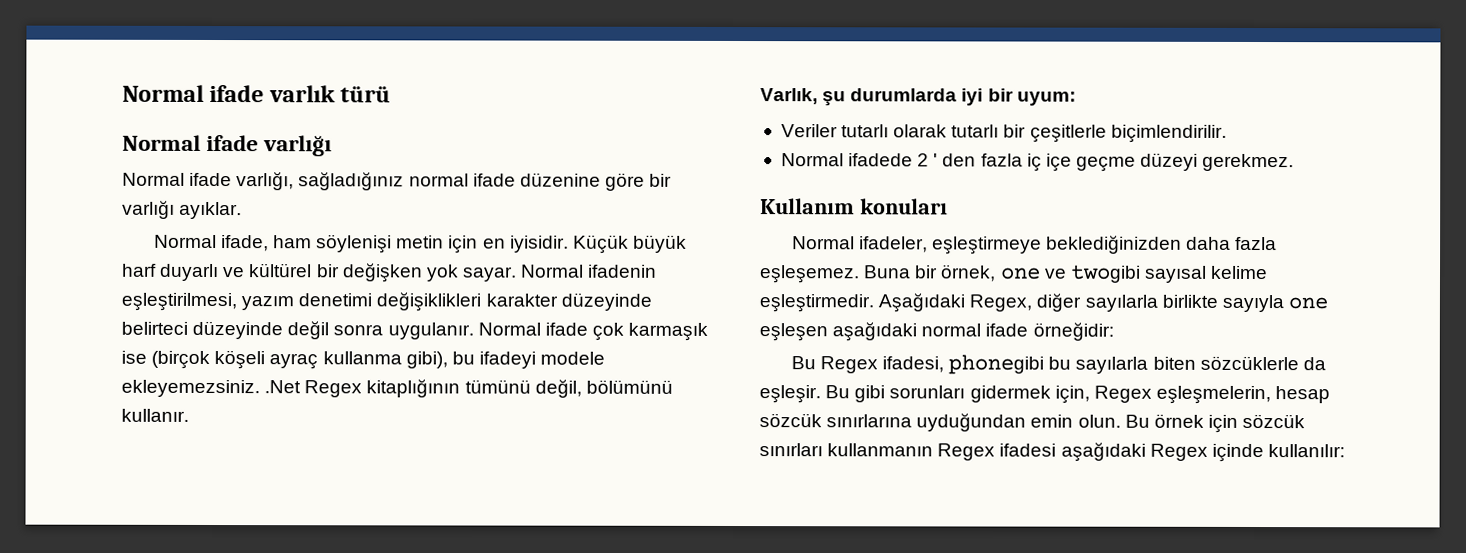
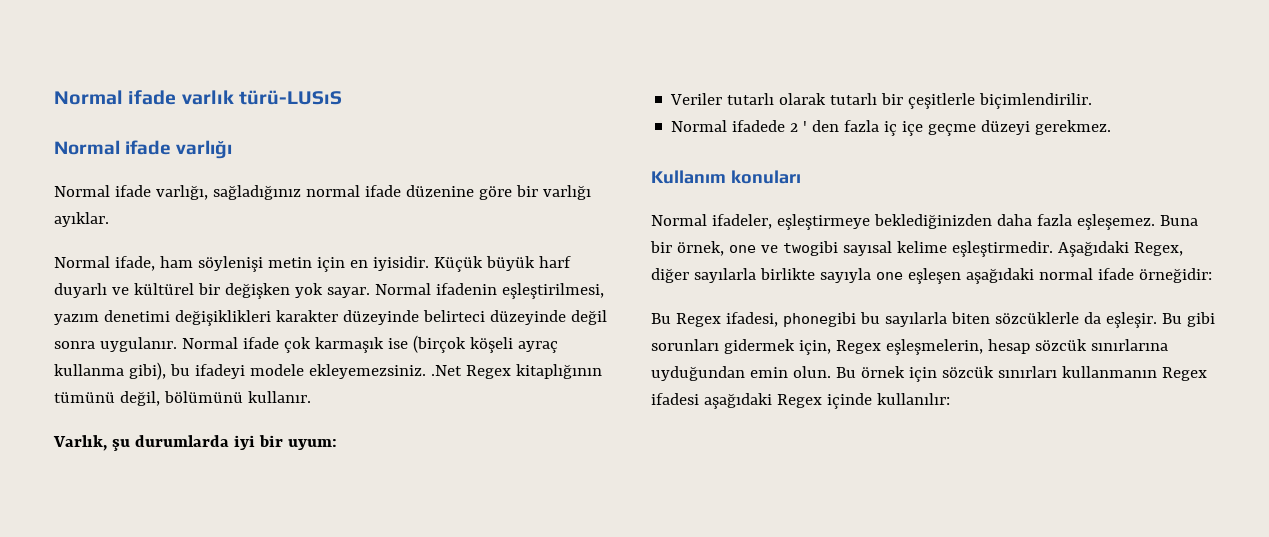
- Normal ifade varlık türü
+ Normal ifade varlık türü-LUSıS

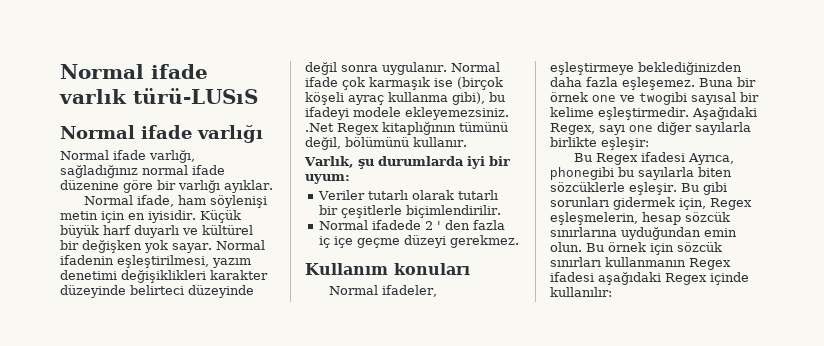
- Buna bir örnek, one ve twogibi sayısal kelime eşleştirmedir.
+ Buna bir örnek one ve twogibi sayısal bir kelime eşleştirmedir.
- Aşağıdaki Regex, diğer sayılarla birlikte sayıyla one eşleşen aşağıdaki normal ifade örneğidir:
+ Aşağıdaki Regex, sayı one diğer sayılarla birlikte eşleşir:
- Bu Regex ifadesi, phonegibi bu sayılarla biten sözcüklerle da eşleşir.
+ Bu Regex ifadesi Ayrıca, phonegibi bu sayılarla biten sözcüklerle eşleşir.

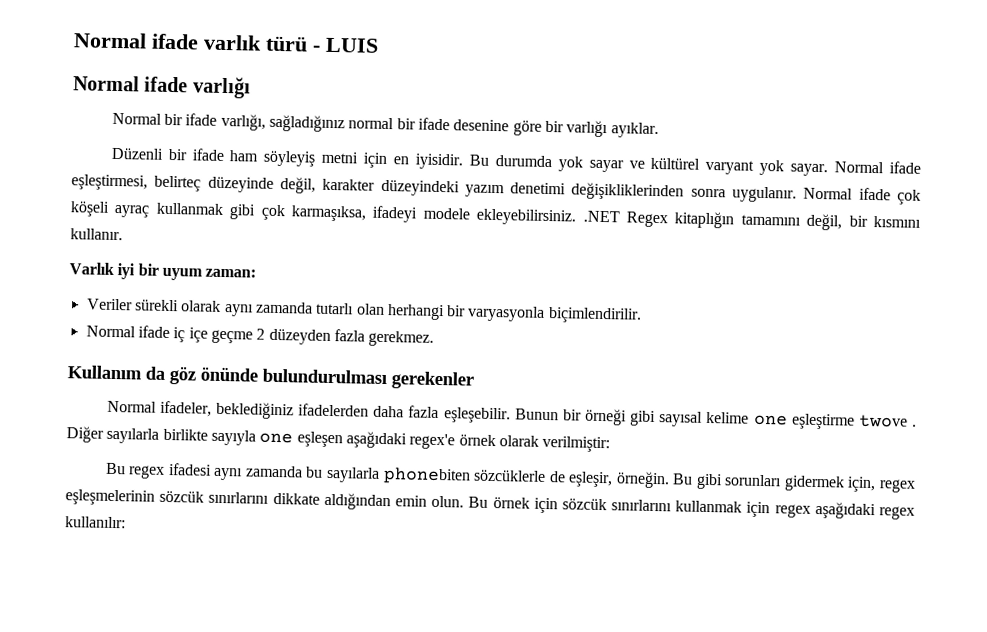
- Normal ifade varlık türü-LUSıS
+ Normal ifade varlık türü - LUIS
- Normal ifade varlığı, sağladığınız normal ifade düzenine göre bir varlığı ayıklar.
+ Normal bir ifade varlığı, sağladığınız normal bir ifade desenine göre bir varlığı ayıklar.
- Normal ifade, ham söylenişi metin için en iyisidir. Küçük büyük harf duyarlı ve kültürel bir değişken yok sayar. Normal ifadenin eşleştirilmesi, yazım denetimi değişiklikleri karakter düzeyinde belirteci düzeyinde değil sonra uygulanır.
+ Düzenli bir ifade ham söyleyiş metni için en iyisidir. Bu durumda yok sayar ve kültürel varyant yok sayar. Normal ifade eşleştirmesi, belirteç düzeyinde değil, karakter düzeyindeki yazım denetimi değişikliklerinden sonra uygulanır.
- Normal ifade çok karmaşık ise (birçok köşeli ayraç kullanma gibi), bu ifadeyi modele ekleyemezsiniz. .Net Regex kitaplığının tümünü değil, bölümünü kullanır.
- Varlık, şu durumlarda iyi bir uyum:
- Veriler tutarlı olarak tutarlı bir çeşitlerle biçimlendirilir.
- Normal ifadede 2 ' den fazla iç içe geçme düzeyi gerekmez.
- Kullanım konuları
- Normal ifadeler, eşleştirmeye beklediğinizden daha fazla eşleşemez. Buna bir örnek one ve twogibi sayısal bir kelime eşleştirmedir. Aşağıdaki Regex, sayı one diğer sayılarla birlikte eşleşir:
- Bu Regex ifadesi Ayrıca, phonegibi bu sayılarla biten sözcüklerle eşleşir.
+ Normal ifade çok köşeli ayraç kullanmak gibi çok karmaşıksa, ifadeyi modele ekleyebilirsiniz. .NET Regex kitaplığın tamamını değil, bir kısmını kullanır.
+ Varlık iyi bir uyum zaman:
+ Veriler sürekli olarak aynı zamanda tutarlı olan herhangi bir varyasyonla biçimlendirilir.
+ Normal ifade iç içe geçme 2 düzeyden fazla gerekmez.
+ Kullanım da göz önünde bulundurulması gerekenler
+ Normal ifadeler, beklediğiniz ifadelerden daha fazla eşleşebilir. Bunun bir örneği gibi sayısal kelime one eşleştirme twove . Diğer sayılarla birlikte sayıyla one eşleşen aşağıdaki regex'e örnek olarak verilmiştir:
+ Bu regex ifadesi aynı zamanda bu sayılarla phonebiten sözcüklerle de eşleşir, örneğin.
- Bu gibi sorunları gidermek için, Regex eşleşmelerin, hesap sözcük sınırlarına uyduğundan emin olun.
+ Bu gibi sorunları gidermek için, regex eşleşmelerinin sözcük sınırlarını dikkate aldığından emin olun.
- Bu örnek için sözcük sınırları kullanmanın Regex ifadesi aşağıdaki Regex içinde kullanılır:
+ Bu örnek için sözcük sınırlarını kullanmak için regex aşağıdaki regex kullanılır:

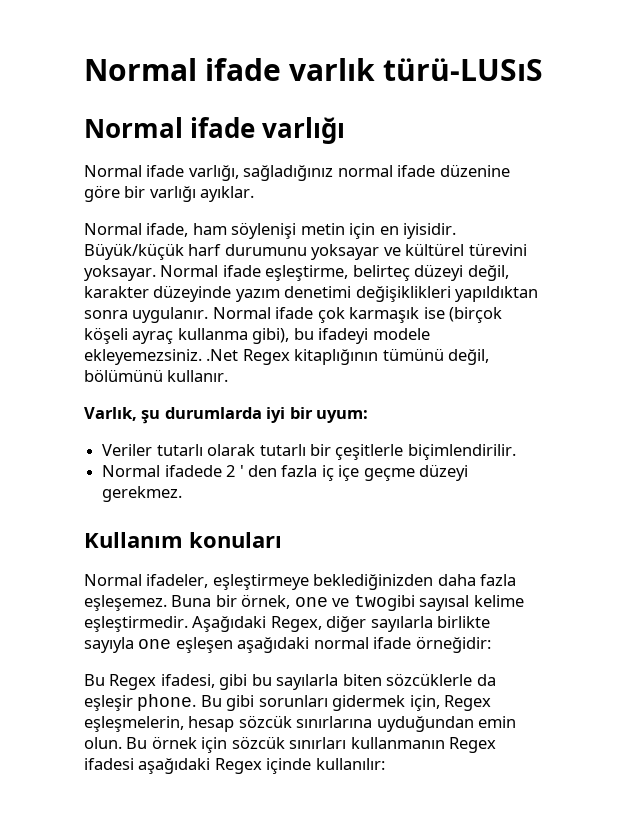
- Normal ifade varlık türü - LUIS
+ Normal ifade varlık türü-LUSıS
- Normal bir ifade varlığı, sağladığınız normal bir ifade desenine göre bir varlığı ayıklar.
+ Normal ifade varlığı, sağladığınız normal ifade düzenine göre bir varlığı ayıklar.
- Düzenli bir ifade ham söyleyiş metni için en iyisidir. Bu durumda yok sayar ve kültürel varyant yok sayar. Normal ifade eşleştirmesi, belirteç düzeyinde değil, karakter düzeyindeki yazım denetimi değişikliklerinden sonra uygulanır.
+ Normal ifade, ham söylenişi metin için en iyisidir. Büyük/küçük harf durumunu yoksayar ve kültürel türevini yoksayar. Normal ifade eşleştirme, belirteç düzeyi değil, karakter düzeyinde yazım denetimi değişiklikleri yapıldıktan sonra uygulanır.
- Normal ifade çok köşeli ayraç kullanmak gibi çok karmaşıksa, ifadeyi modele ekleyebilirsiniz. .NET Regex kitaplığın tamamını değil, bir kısmını kullanır.
- Varlık iyi bir uyum zaman:
- Veriler sürekli olarak aynı zamanda tutarlı olan herhangi bir varyasyonla biçimlendirilir.
- Normal ifade iç içe geçme 2 düzeyden fazla gerekmez.
- Kullanım da göz önünde bulundurulması gerekenler
- Normal ifadeler, beklediğiniz ifadelerden daha fazla eşleşebilir. Bunun bir örneği gibi sayısal kelime one eşleştirme twove . Diğer sayılarla birlikte sayıyla one eşleşen aşağıdaki regex'e örnek olarak verilmiştir:
- Bu regex ifadesi aynı zamanda bu sayılarla phonebiten sözcüklerle de eşleşir, örneğin.
+ Normal ifade çok karmaşık ise (birçok köşeli ayraç kullanma gibi), bu ifadeyi modele ekleyemezsiniz. .Net Regex kitaplığının tümünü değil, bölümünü kullanır.
+ Varlık, şu durumlarda iyi bir uyum:
+ Veriler tutarlı olarak tutarlı bir çeşitlerle biçimlendirilir.
+ Normal ifadede 2 ' den fazla iç içe geçme düzeyi gerekmez.
+ Kullanım konuları
+ Normal ifadeler, eşleştirmeye beklediğinizden daha fazla eşleşemez. Buna bir örnek, one ve twogibi sayısal kelime eşleştirmedir. Aşağıdaki Regex, diğer sayılarla birlikte sayıyla one eşleşen aşağıdaki normal ifade örneğidir:
+ Bu Regex ifadesi, gibi bu sayılarla biten sözcüklerle da eşleşir phone.
- Bu gibi sorunları gidermek için, regex eşleşmelerinin sözcük sınırlarını dikkate aldığından emin olun.
+ Bu gibi sorunları gidermek için, Regex eşleşmelerin, hesap sözcük sınırlarına uyduğundan emin olun.
- Bu örnek için sözcük sınırlarını kullanmak için regex aşağıdaki regex kullanılır:
+ Bu örnek için sözcük sınırları kullanmanın Regex ifadesi aşağıdaki Regex içinde kullanılır:

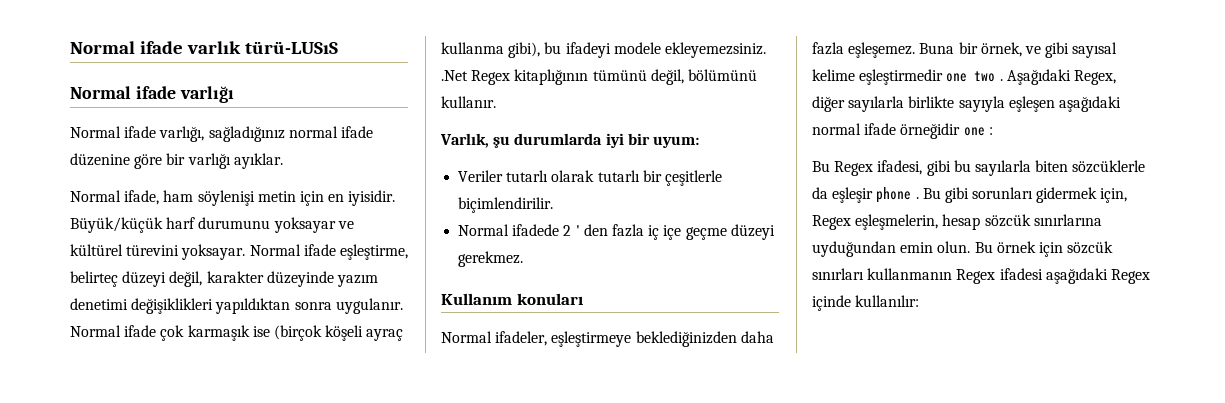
- Buna bir örnek, one ve twogibi sayısal kelime eşleştirmedir.
+ Buna bir örnek, ve gibi sayısal kelime eşleştirmedir one two .
- Aşağıdaki Regex, diğer sayılarla birlikte sayıyla one eşleşen aşağıdaki normal ifade örneğidir:
+ Aşağıdaki Regex, diğer sayılarla birlikte sayıyla eşleşen aşağıdaki normal ifade örneğidir one :
- Bu Regex ifadesi, gibi bu sayılarla biten sözcüklerle da eşleşir phone.
+ Bu Regex ifadesi, gibi bu sayılarla biten sözcüklerle da eşleşir phone .

